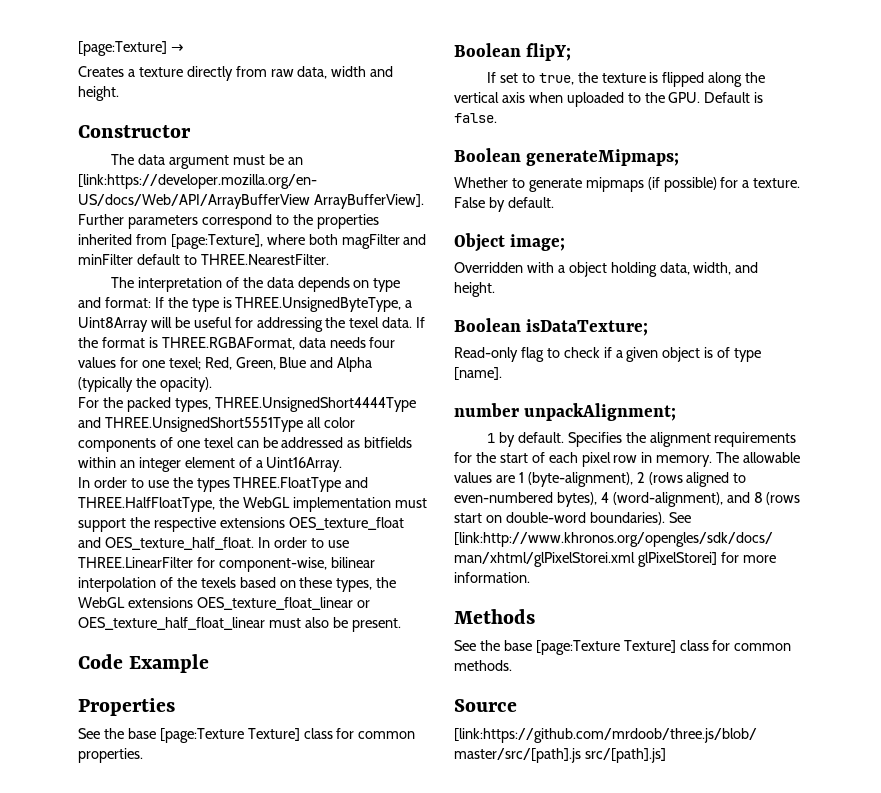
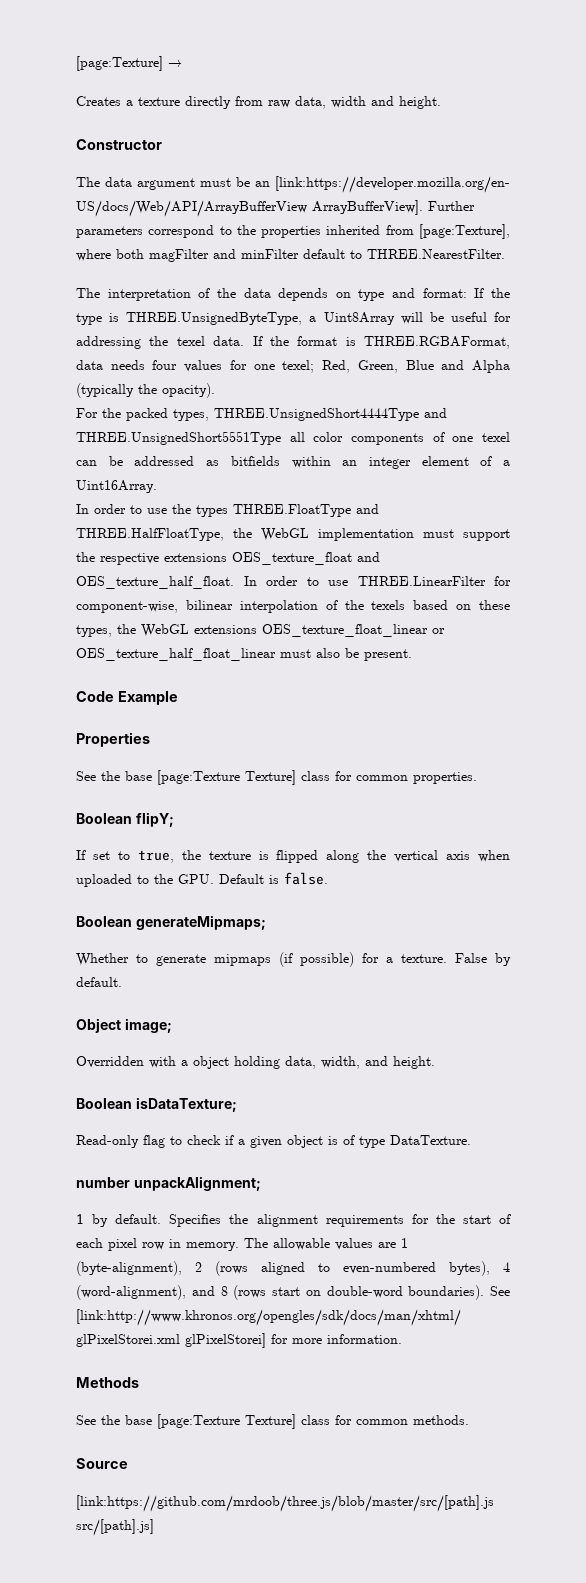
- Read-only flag to check if a given object is of type [name].
+ Read-only flag to check if a given object is of type DataTexture.

